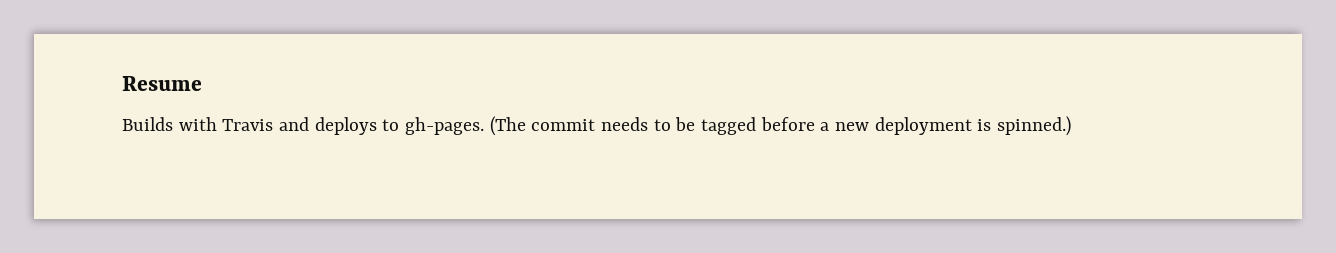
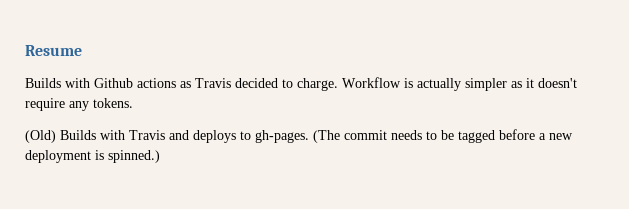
- Builds with Travis and deploys to gh-pages.
+ Builds with Github actions as Travis decided to charge. Workflow is actually simpler as it doesn't require any tokens.
+ (Old) Builds with Travis and deploys to gh-pages.

